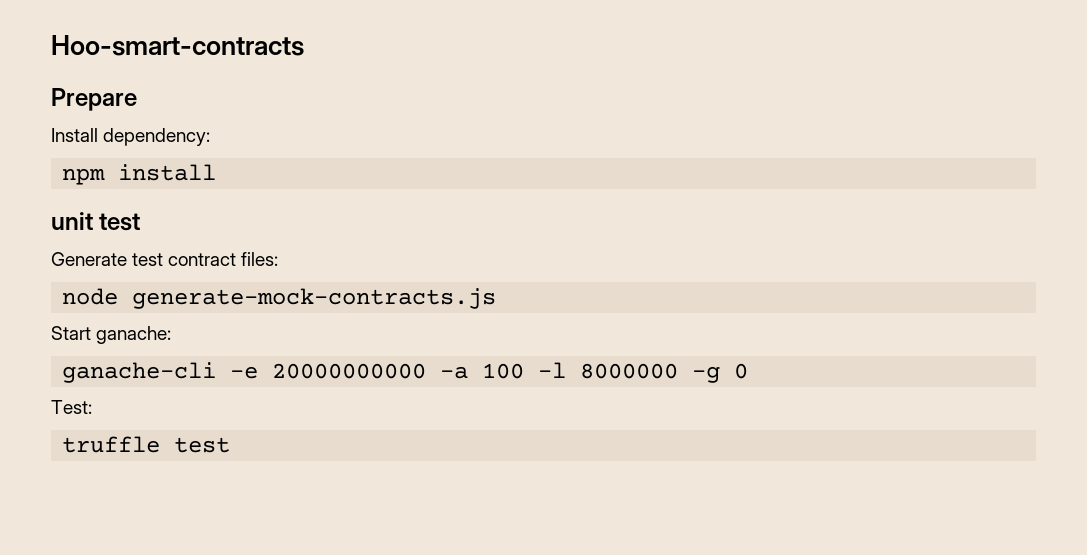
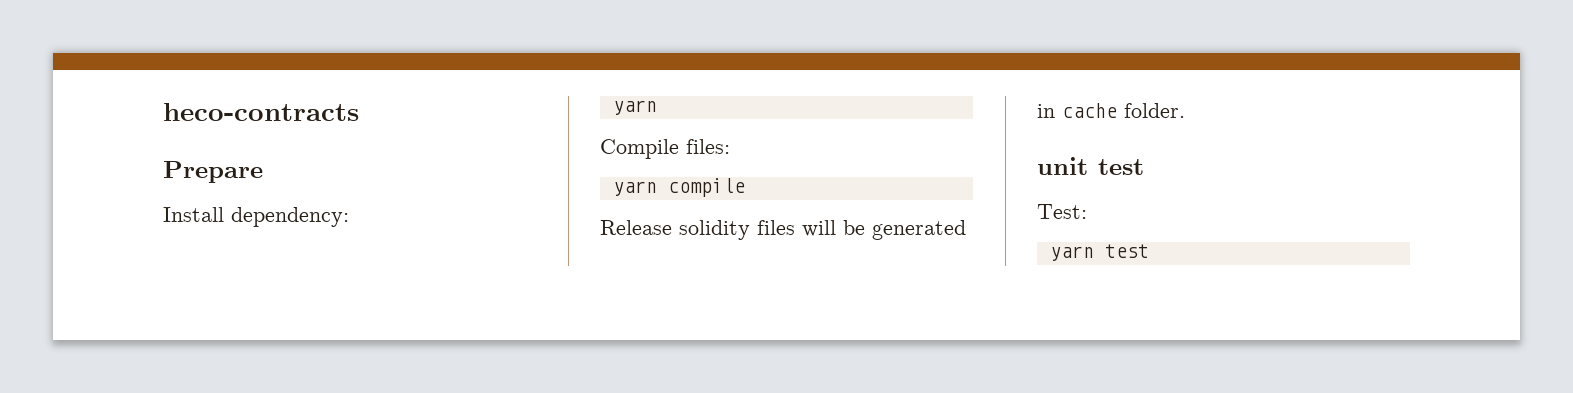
- Hoo-smart-contracts
+ heco-contracts
  Install dependency:
- npm install
+ yarn
+ Compile files:
+ yarn compile
+ Release solidity files will be generated in cache folder.
  unit test
- Generate test contract files:
- node generate-mock-contracts.js
- Start ganache:
- ganache-cli -e 20000000000 -a 100 -l 8000000 -g 0
- truffle test
+ yarn test

